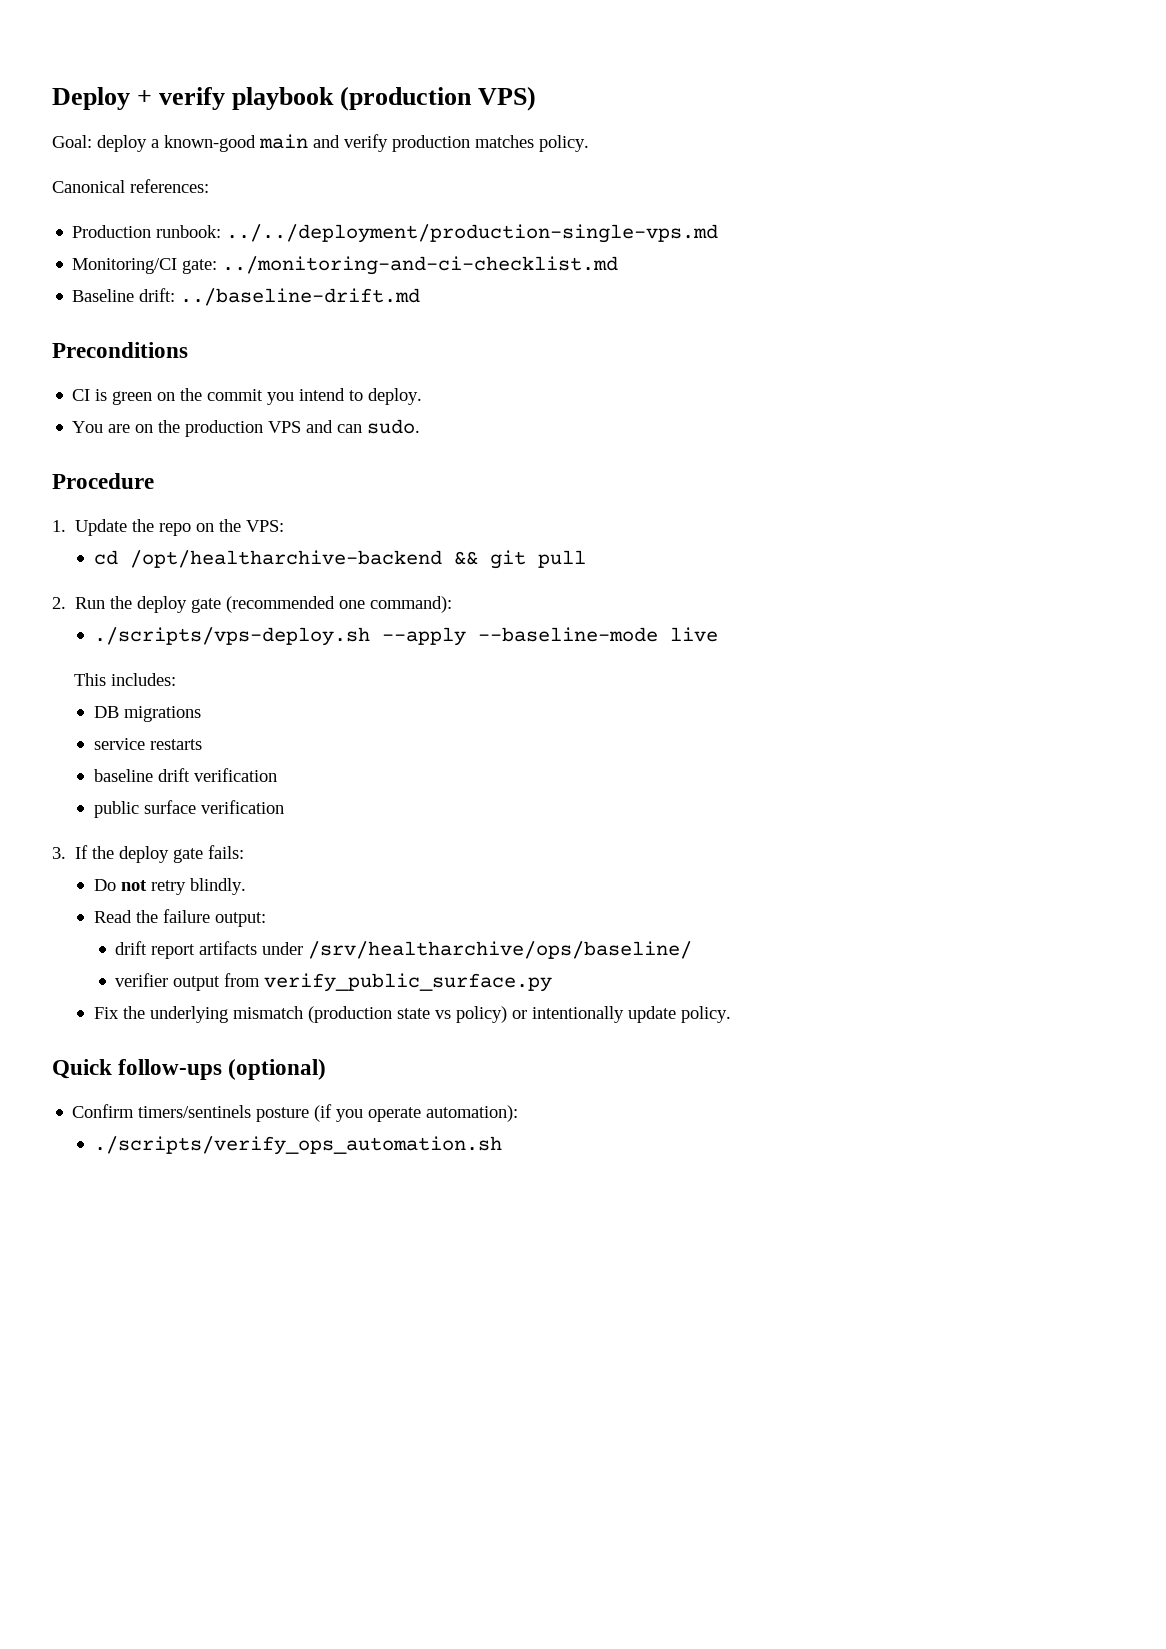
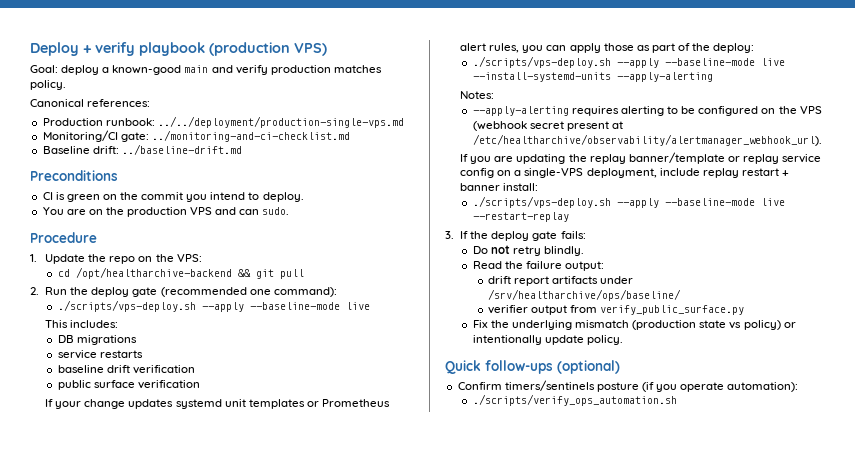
+ If your change updates systemd unit templates or Prometheus alert rules, you can apply those as part of the deploy:
+ ./scripts/vps-deploy.sh --apply --baseline-mode live --install-systemd-units --apply-alerting
+ Notes:
+ --apply-alerting requires alerting to be configured on the VPS (webhook secret present at /etc/healtharchive/observability/alertmanager_webhook_url).
+ If you are updating the replay banner/template or replay service config on a single-VPS deployment, include replay restart + banner install:
+ ./scripts/vps-deploy.sh --apply --baseline-mode live --restart-replay

